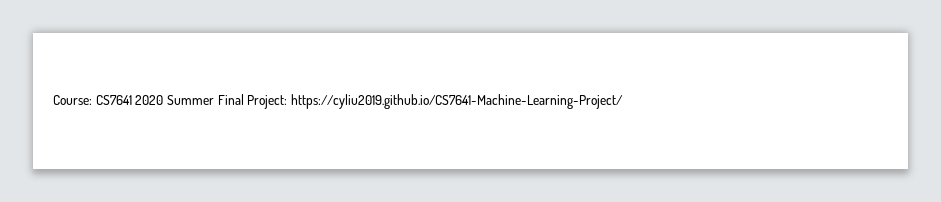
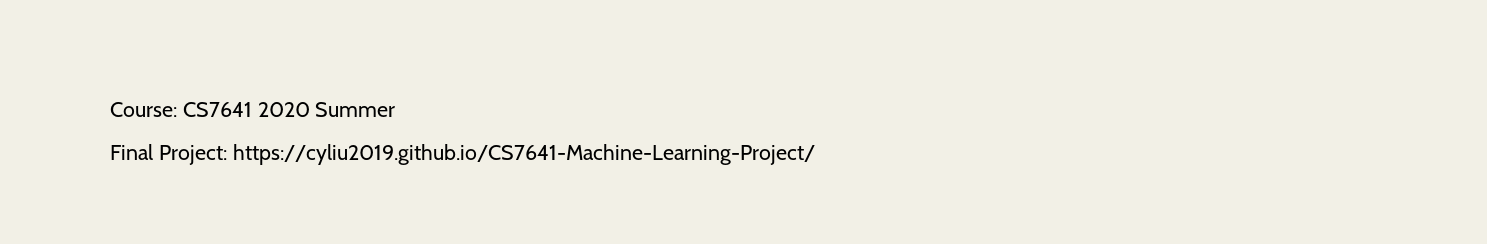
- Course: CS7641 2020 Summer Final Project: https://cyliu2019.github.io/CS7641-Machine-Learning-Project/
+ Course: CS7641 2020 Summer
+ Final Project: https://cyliu2019.github.io/CS7641-Machine-Learning-Project/

